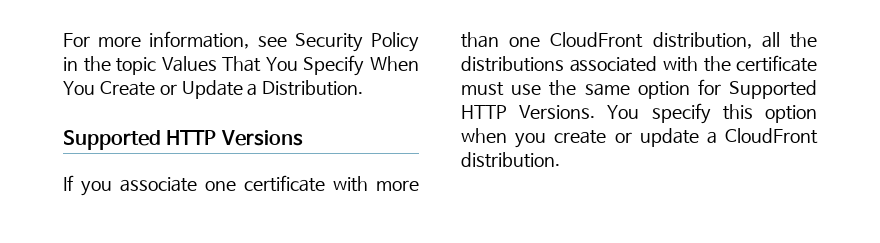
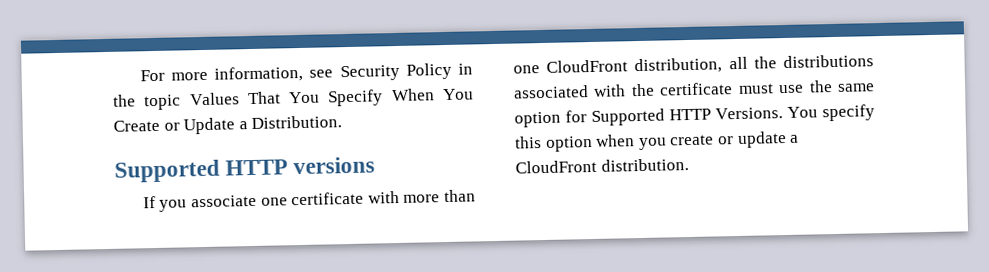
- Supported HTTP Versions
+ Supported HTTP versions

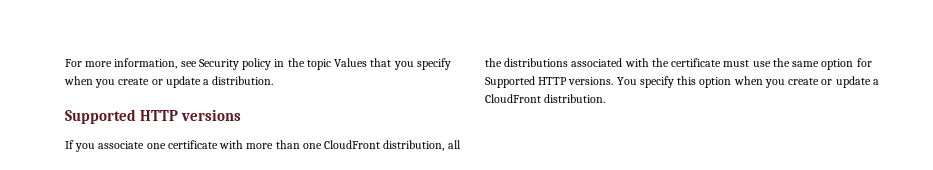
- For more information, see Security Policy in the topic Values That You Specify When You Create or Update a Distribution.
+ For more information, see Security policy in the topic Values that you specify when you create or update a distribution.
- If you associate one certificate with more than one CloudFront distribution, all the distributions associated with the certificate must use the same option for Supported HTTP Versions.
+ If you associate one certificate with more than one CloudFront distribution, all the distributions associated with the certificate must use the same option for Supported HTTP versions.

